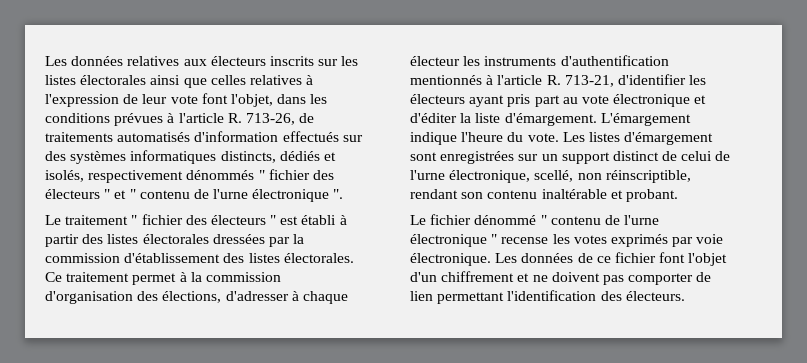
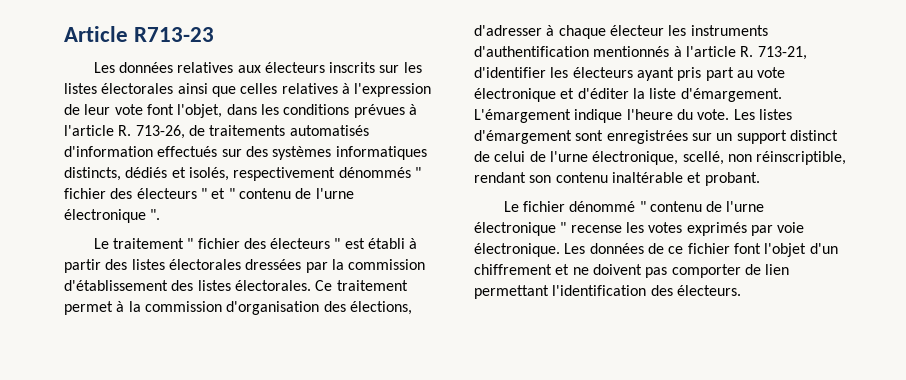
+ Article R713-23

